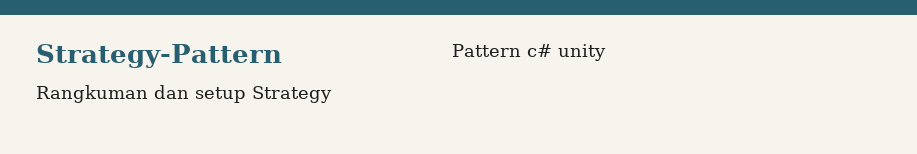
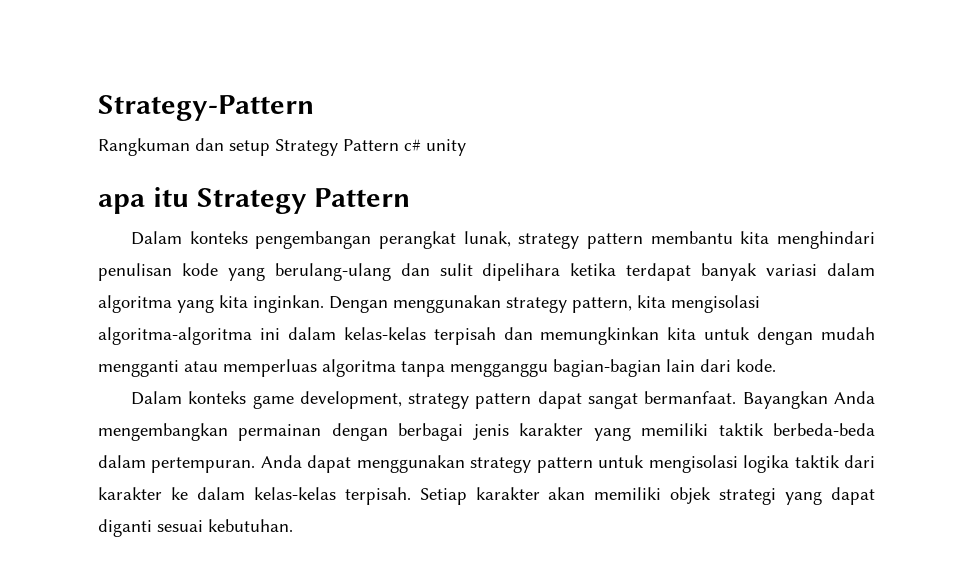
+ apa itu Strategy Pattern
+ Dalam konteks pengembangan perangkat lunak, strategy pattern membantu kita menghindari penulisan kode yang berulang-ulang dan sulit dipelihara ketika terdapat banyak variasi dalam algoritma yang kita inginkan. Dengan menggunakan strategy pattern, kita mengisolasi algoritma-algoritma ini dalam kelas-kelas terpisah dan memungkinkan kita untuk dengan mudah mengganti atau memperluas algoritma tanpa mengganggu bagian-bagian lain dari kode.
+ Dalam konteks game development, strategy pattern dapat sangat bermanfaat. Bayangkan Anda mengembangkan permainan dengan berbagai jenis karakter yang memiliki taktik berbeda-beda dalam pertempuran. Anda dapat menggunakan strategy pattern untuk mengisolasi logika taktik dari karakter ke dalam kelas-kelas terpisah. Setiap karakter akan memiliki objek strategi yang dapat diganti sesuai kebutuhan.

